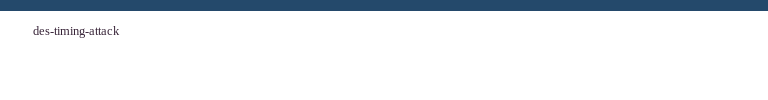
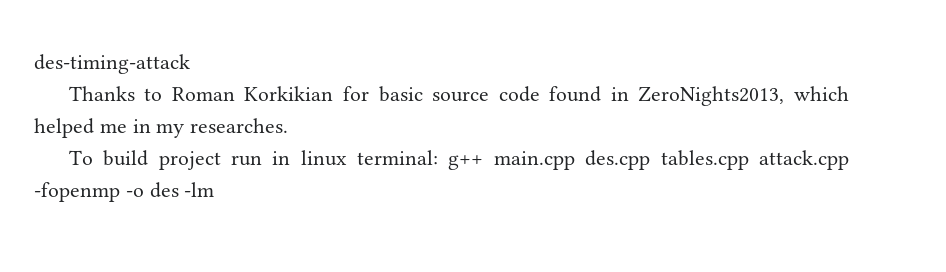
+ Thanks to Roman Korkikian for basic source code found in ZeroNights2013, which helped me in my researches.
+ To build project run in linux terminal: g++ main.cpp des.cpp tables.cpp attack.cpp -fopenmp -o des -lm

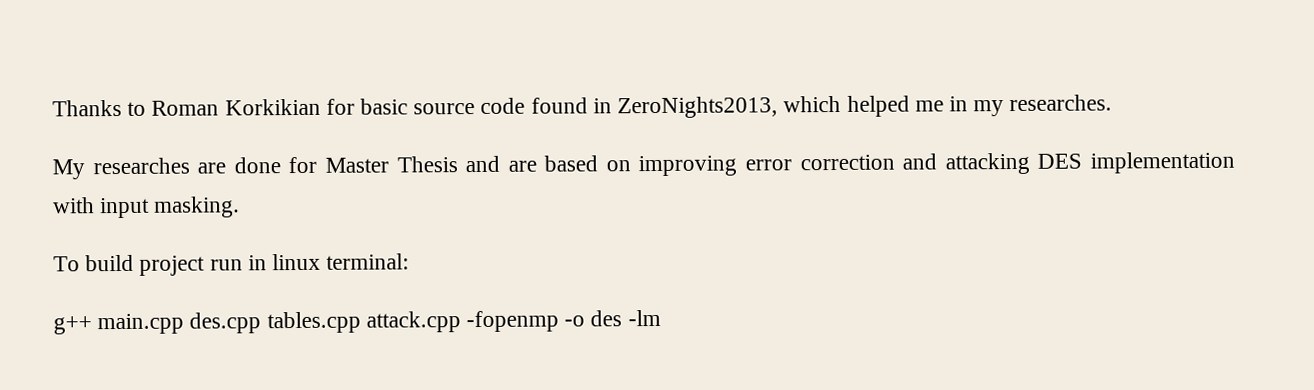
- des-timing-attack
+ My researches are done for Master Thesis and are based on improving error correction and attacking DES implementation with input masking.
- To build project run in linux terminal: g++ main.cpp des.cpp tables.cpp attack.cpp -fopenmp -o des -lm
+ To build project run in linux terminal:
+ g++ main.cpp des.cpp tables.cpp attack.cpp -fopenmp -o des -lm

